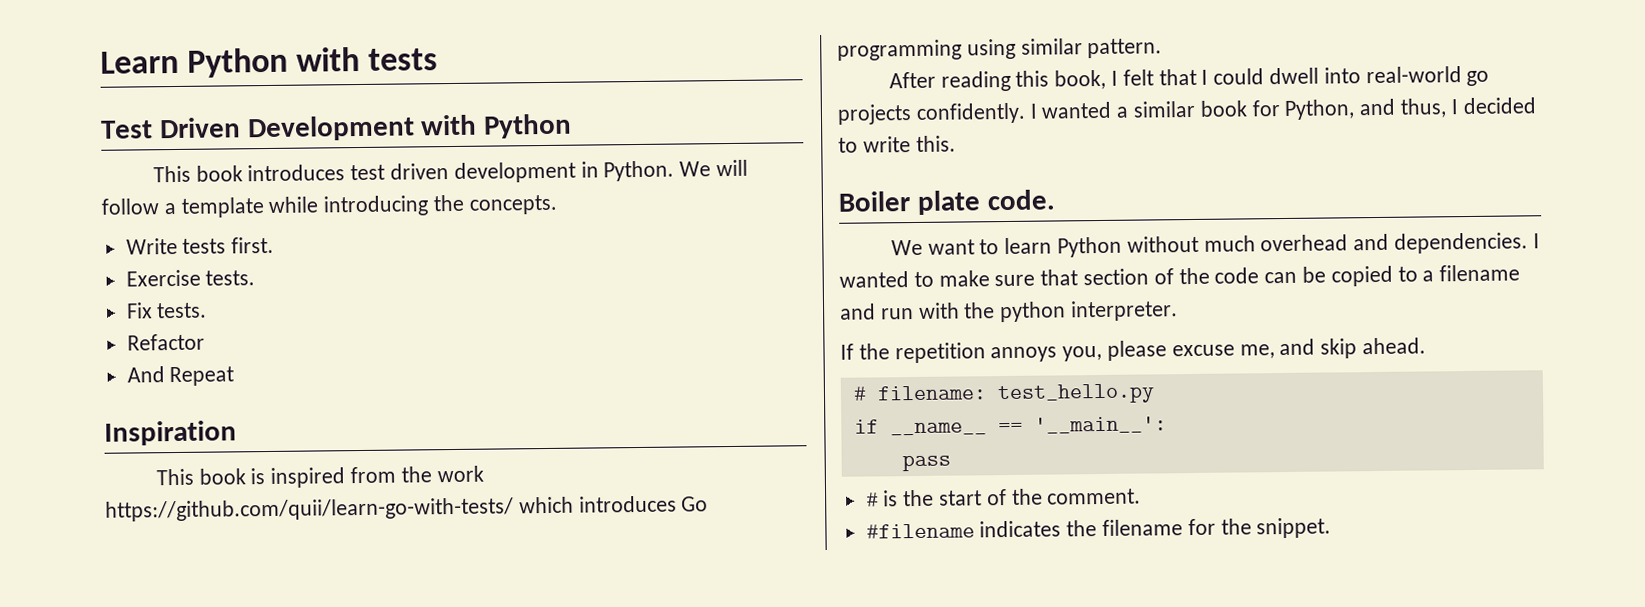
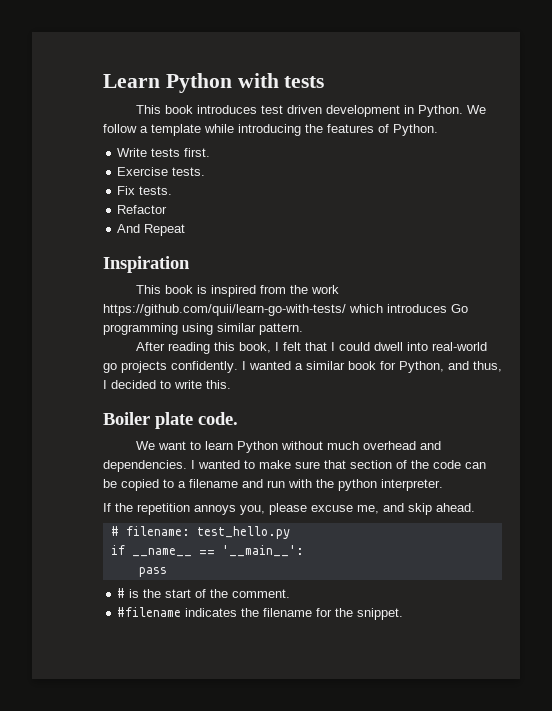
- Test Driven Development with Python
- We will follow a template while introducing the concepts.
+ We follow a template while introducing the features of Python.

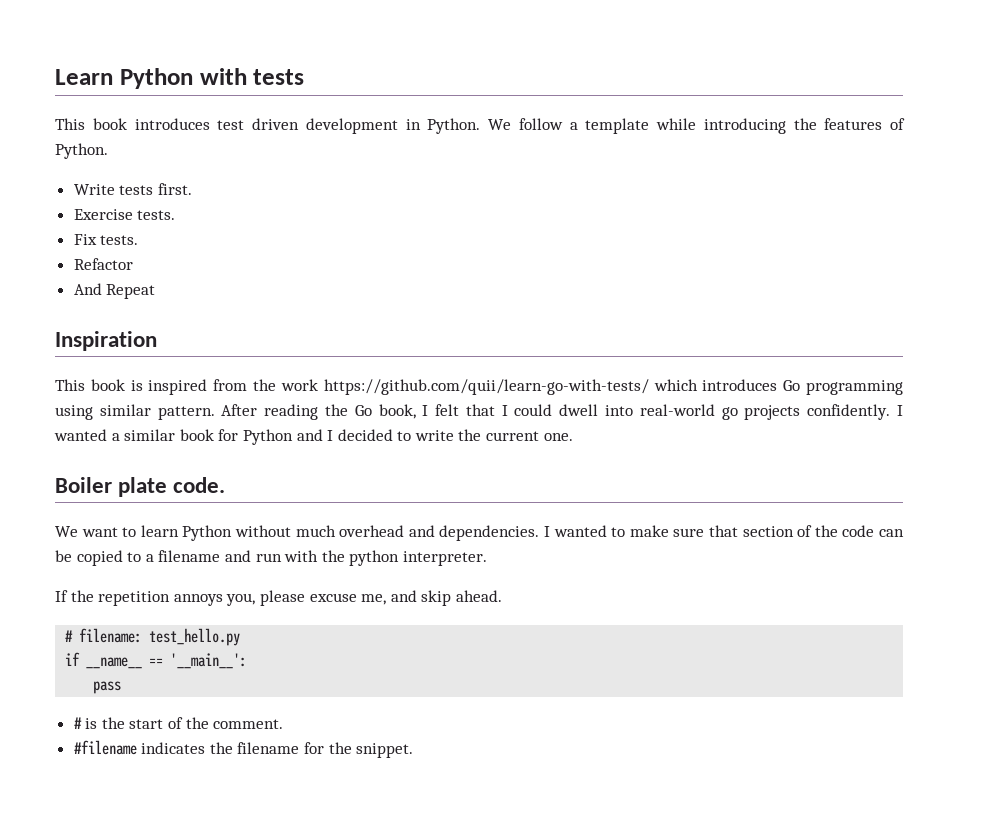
- This book is inspired from the work https://github.com/quii/learn-go-with-tests/ which introduces Go programming using similar pattern.
- After reading this book, I felt that I could dwell into real-world go projects confidently.
+ This book is inspired from the work https://github.com/quii/learn-go-with-tests/ which introduces Go programming using similar pattern. After reading the Go book, I felt that I could dwell into real-world go projects confidently.
- I wanted a similar book for Python, and thus, I decided to write this.
+ I wanted a similar book for Python and I decided to write the current one.

